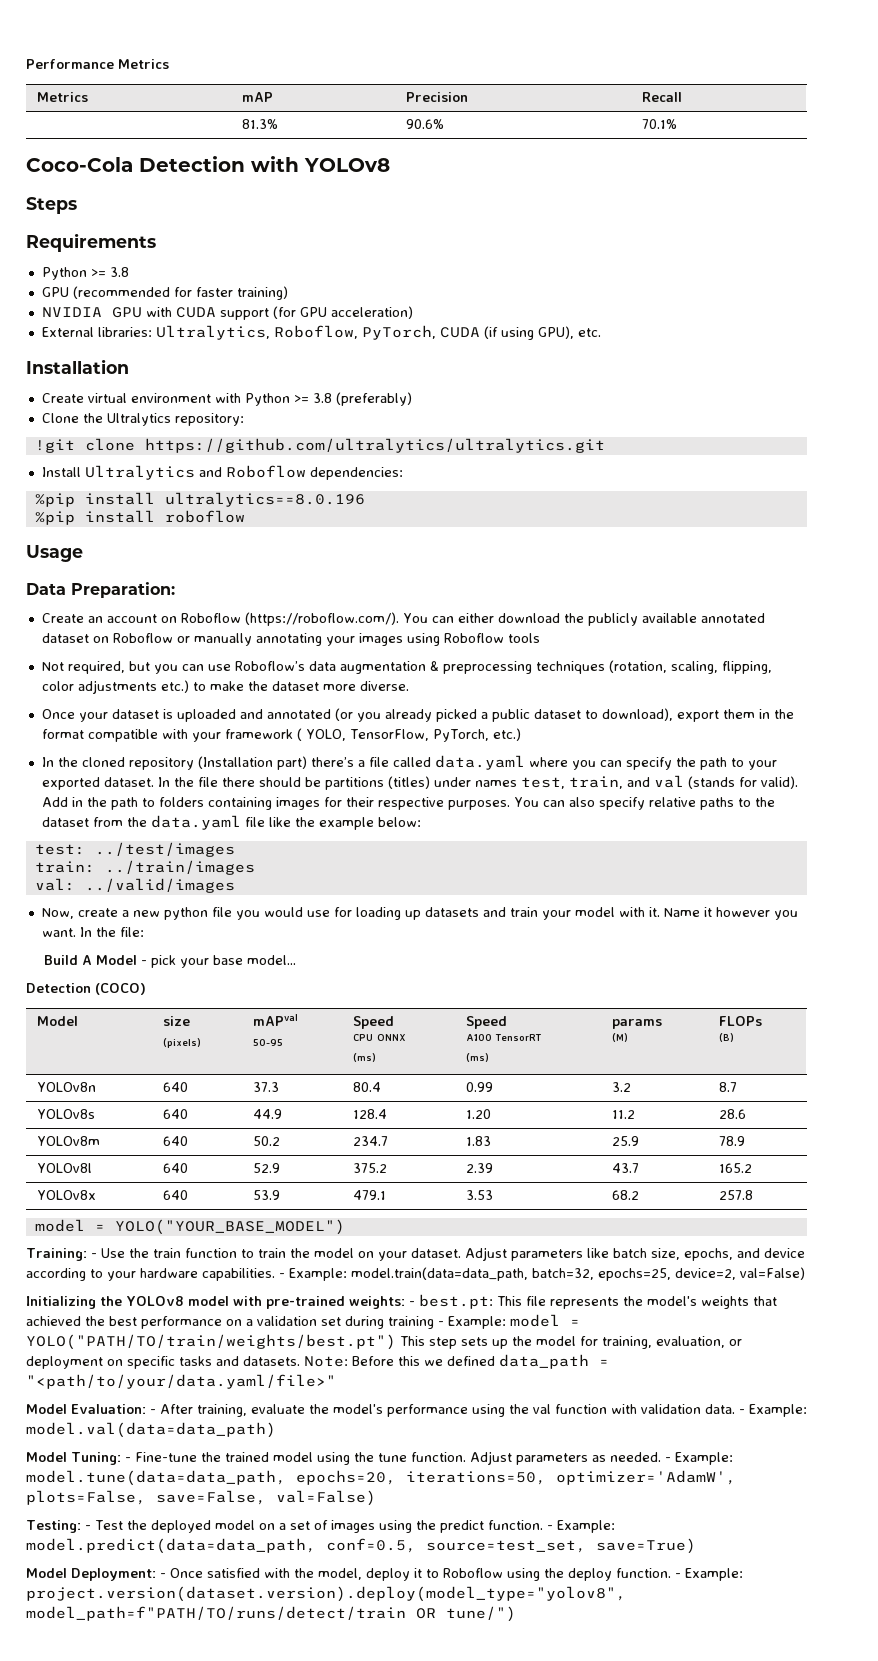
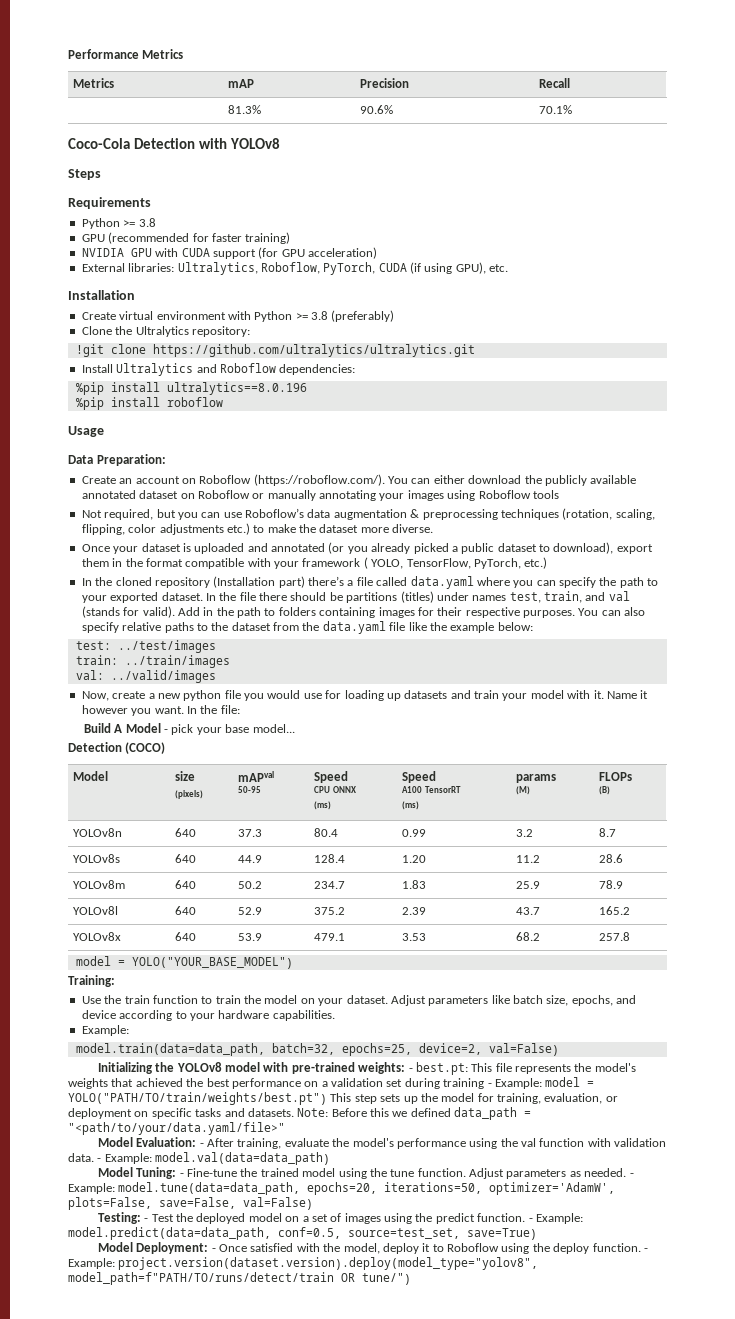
- Training: - Use the train function to train the model on your dataset.
+ Training:
+ Use the train function to train the model on your dataset.
- Adjust parameters like batch size, epochs, and device according to your hardware capabilities. - Example: model.train(data=data_path, batch=32, epochs=25, device=2, val=False)
+ Adjust parameters like batch size, epochs, and device according to your hardware capabilities.
+ Example:
+ model.train(data=data_path, batch=32, epochs=25, device=2, val=False)

